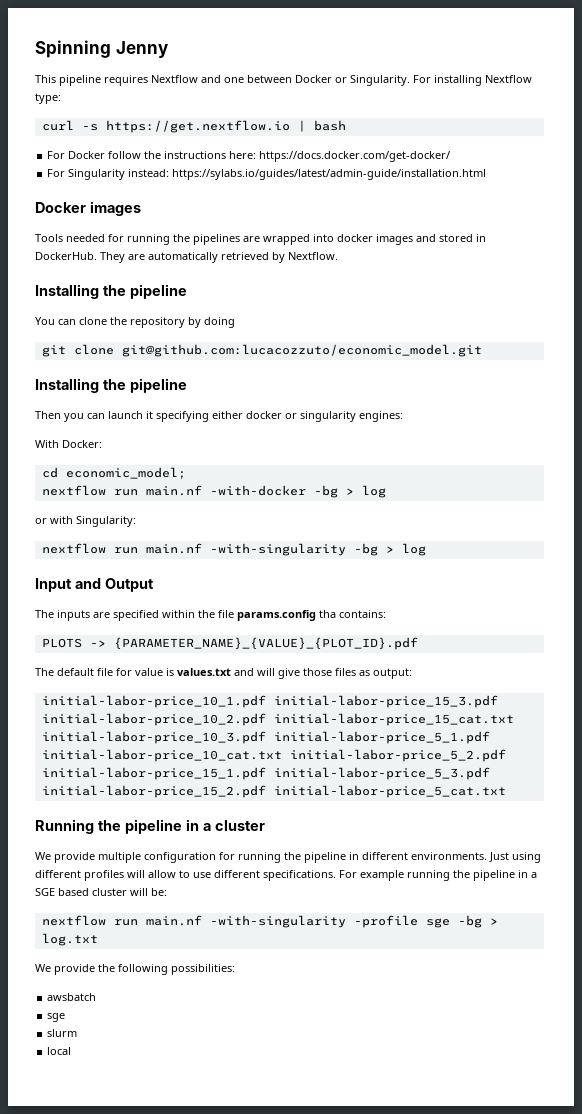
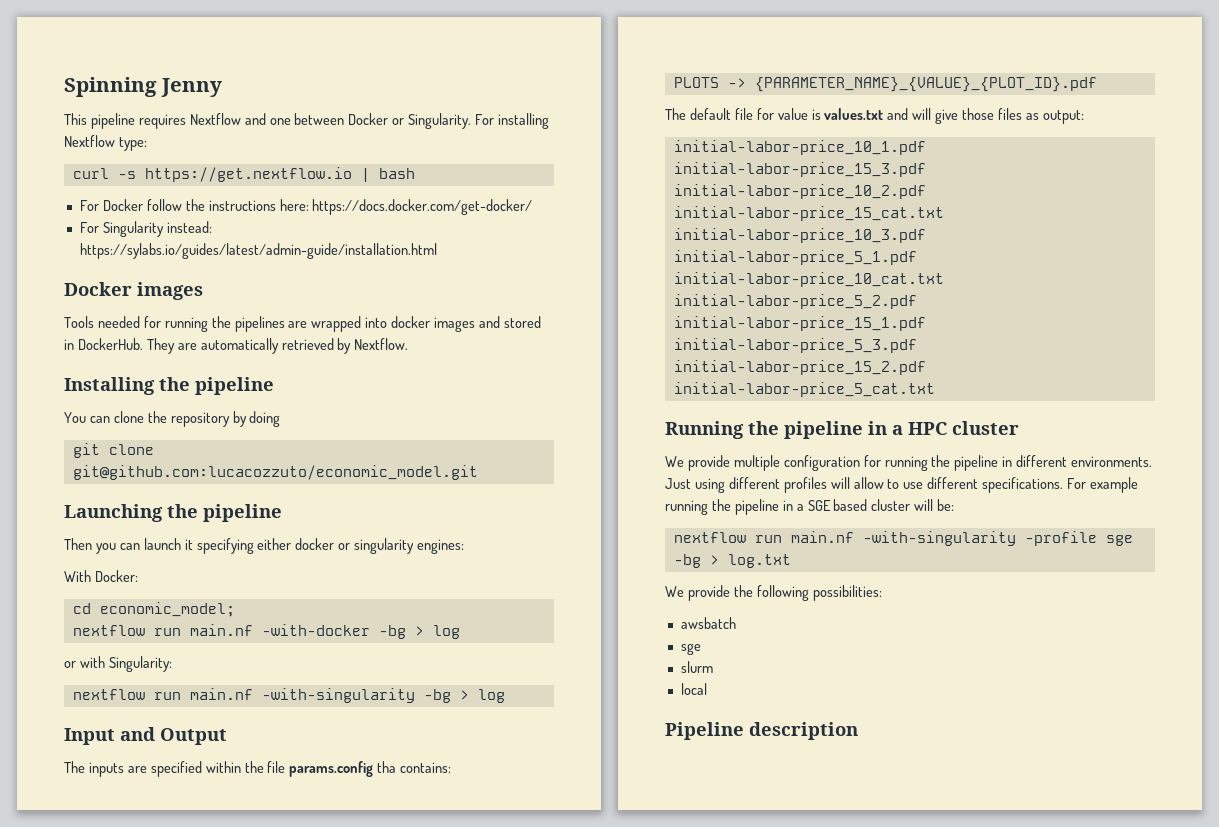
  git clone git@github.com:lucacozzuto/economic_model.git
- Installing the pipeline
+ Launching the pipeline
- Running the pipeline in a cluster
+ Running the pipeline in a HPC cluster
+ Pipeline description

